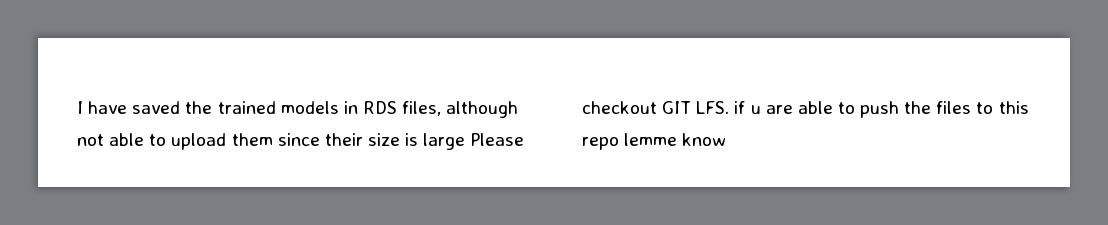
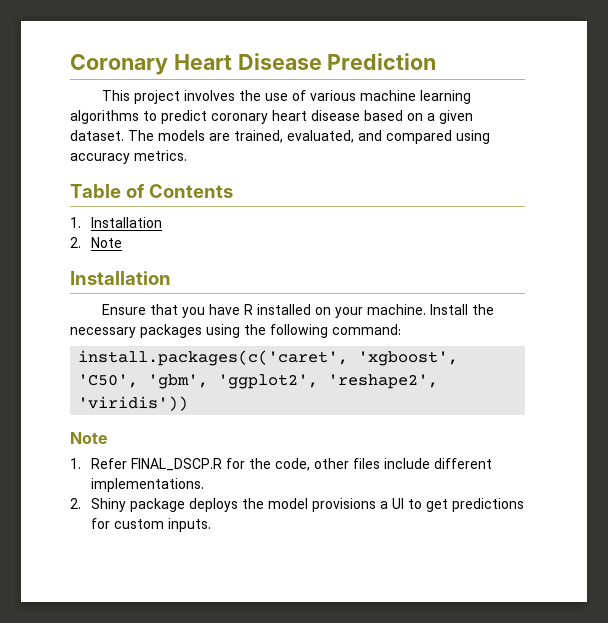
- I have saved the trained models in RDS files, although not able to upload them since their size is large Please checkout GIT LFS. if u are able to push the files to this repo lemme know
+ Coronary Heart Disease Prediction
+ This project involves the use of various machine learning algorithms to predict coronary heart disease based on a given dataset. The models are trained, evaluated, and compared using accuracy metrics.
+ Table of Contents
+ 1. Installation
+ 2. Note
+ Installation
+ Ensure that you have R installed on your machine. Install the necessary packages using the following command:
+ install.packages(c('caret', 'xgboost', 'C50', 'gbm', 'ggplot2', 'reshape2', 'viridis'))
+ Note
+ 1. Refer FINAL_DSCP.R for the code, other files include different implementations.
+ 2. Shiny package deploys the model provisions a UI to get predictions for custom inputs.

